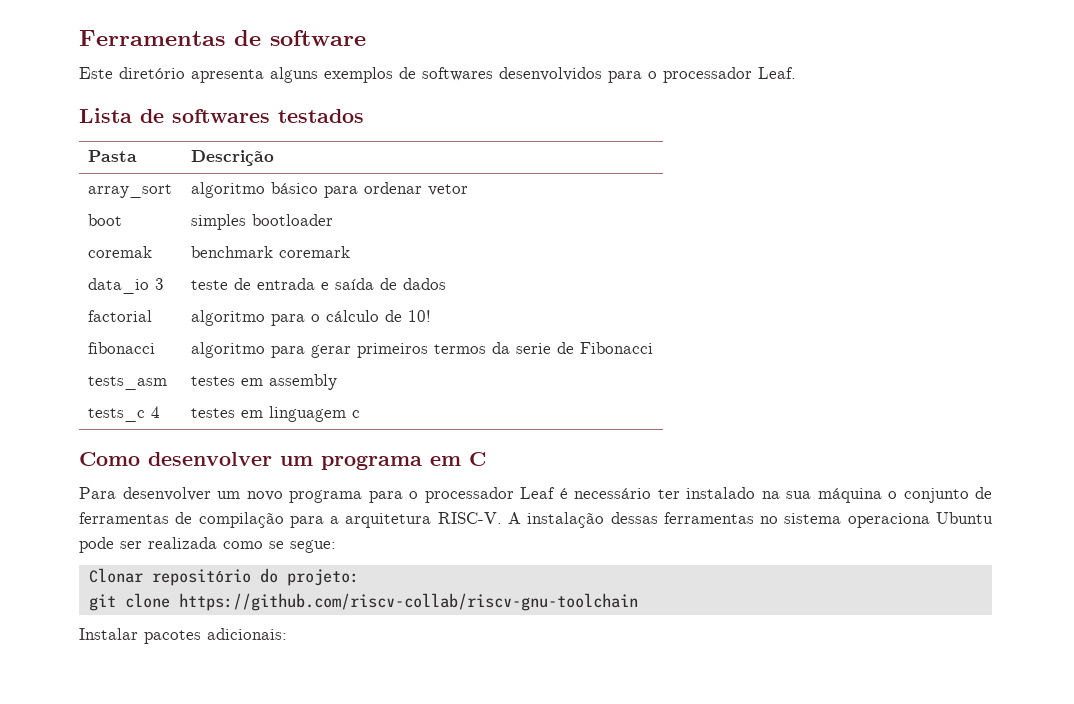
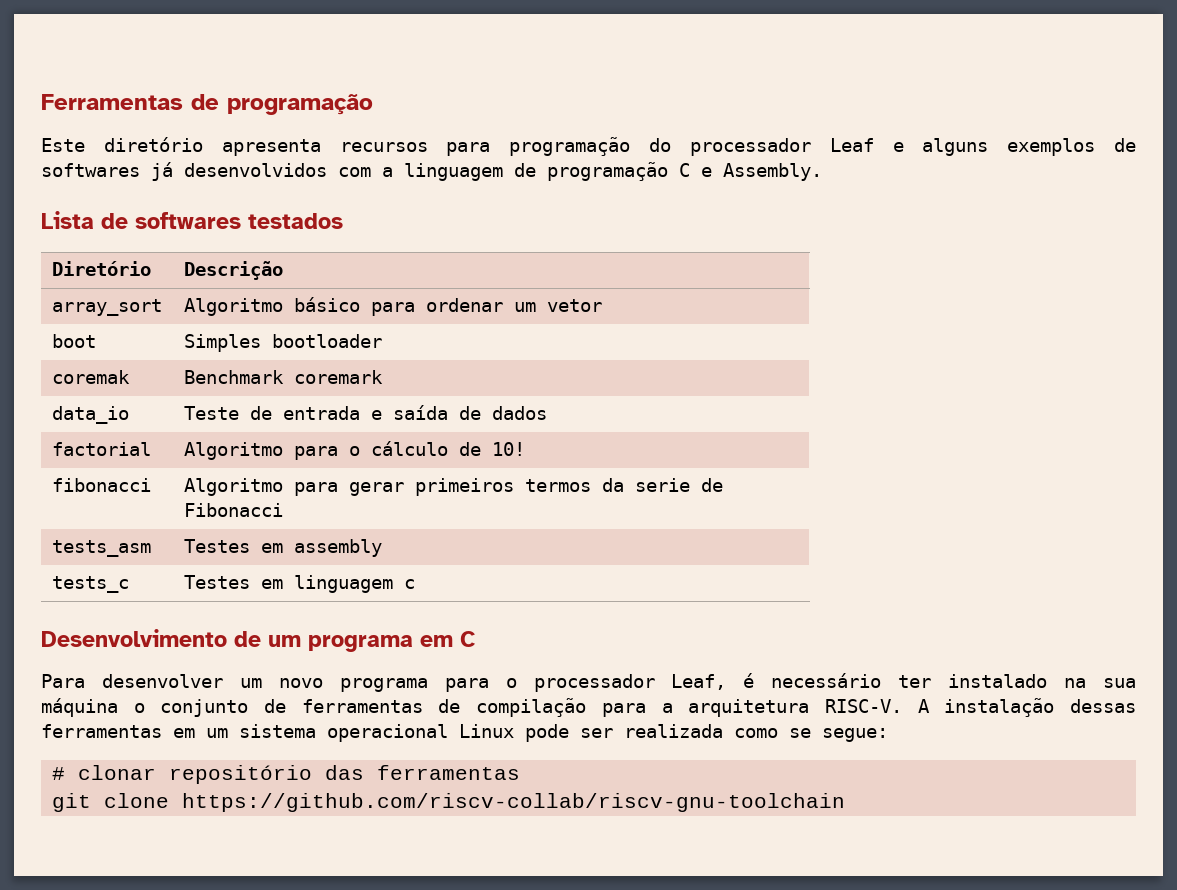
- Ferramentas de software
+ Ferramentas de programação
- Este diretório apresenta alguns exemplos de softwares desenvolvidos para o processador Leaf.
+ Este diretório apresenta recursos para programação do processador Leaf e alguns exemplos de softwares já desenvolvidos com a linguagem de programação C e Assembly.
- Pasta | Descrição
+ Diretório | Descrição
- array_sort | algoritmo básico para ordenar vetor
+ array_sort | Algoritmo básico para ordenar um vetor
- boot | simples bootloader
+ boot | Simples bootloader
- coremak | benchmark coremark
+ coremak | Benchmark coremark
- data_io 3 | teste de entrada e saída de dados
+ data_io | Teste de entrada e saída de dados
- factorial | algoritmo para o cálculo de 10!
+ factorial | Algoritmo para o cálculo de 10!
- fibonacci | algoritmo para gerar primeiros termos da serie de Fibonacci
+ fibonacci | Algoritmo para gerar primeiros termos da serie de Fibonacci
- tests_asm | testes em assembly
+ tests_asm | Testes em assembly
- tests_c 4 | testes em linguagem c
+ tests_c | Testes em linguagem c
- Como desenvolver um programa em C
+ Desenvolvimento de um programa em C
- Para desenvolver um novo programa para o processador Leaf é necessário ter instalado na sua máquina o conjunto de ferramentas de compilação para a arquitetura RISC-V.
+ Para desenvolver um novo programa para o processador Leaf, é necessário ter instalado na sua máquina o conjunto de ferramentas de compilação para a arquitetura RISC-V.
- A instalação dessas ferramentas no sistema operaciona Ubuntu pode ser realizada como se segue:
+ A instalação dessas ferramentas em um sistema operacional Linux pode ser realizada como se segue:
- Clonar repositório do projeto:
+ # clonar repositório das ferramentas
- Instalar pacotes adicionais:

